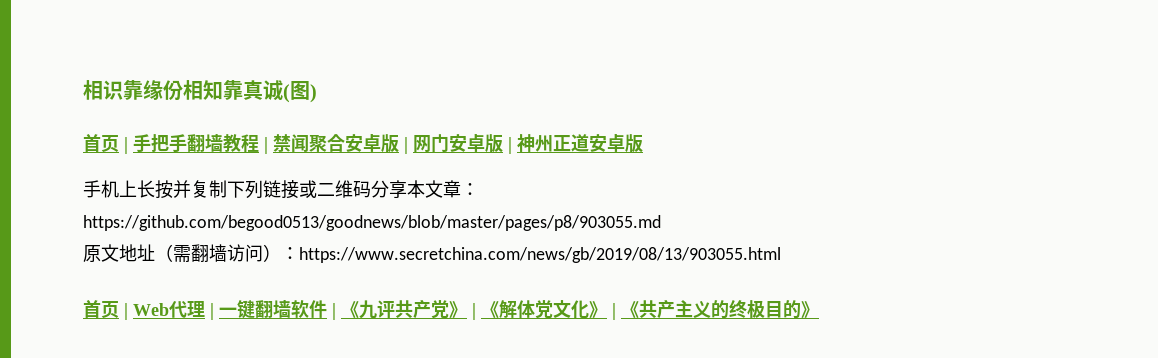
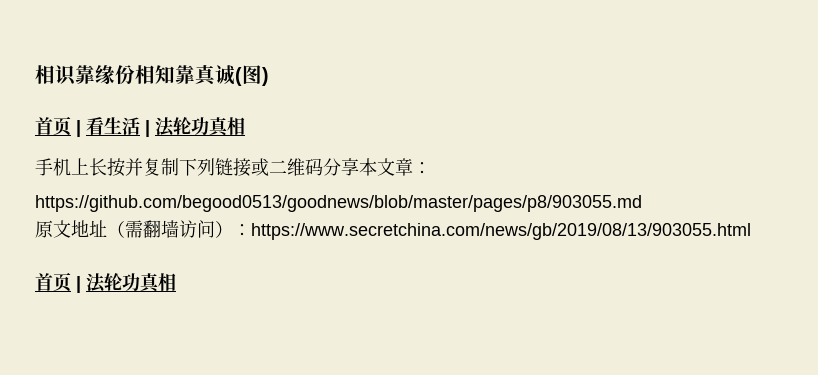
- 首页 | 手把手翻墙教程 | 禁闻聚合安卓版 | 网门安卓版 | 神州正道安卓版
+ 首页 | 看生活 | 法轮功真相
- 首页 | Web代理 | 一键翻墙软件 | 《九评共产党》 | 《解体党文化》 | 《共产主义的终极目的》
+ 首页 | 法轮功真相

